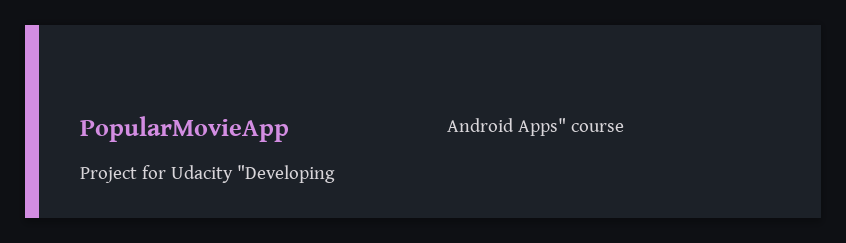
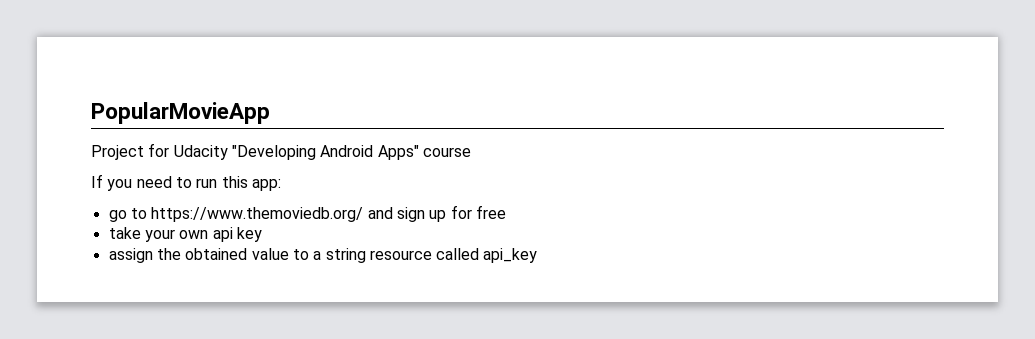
+ If you need to run this app:
+ go to https://www.themoviedb.org/ and sign up for free
+ take your own api key
+ assign the obtained value to a string resource called api_key

